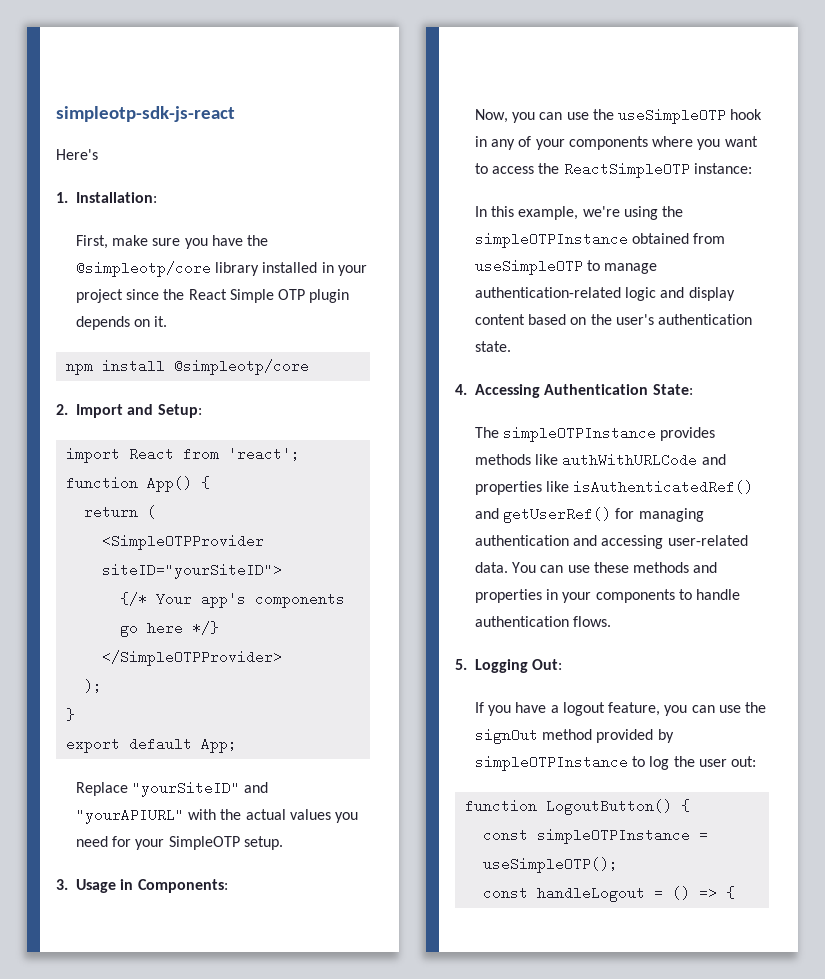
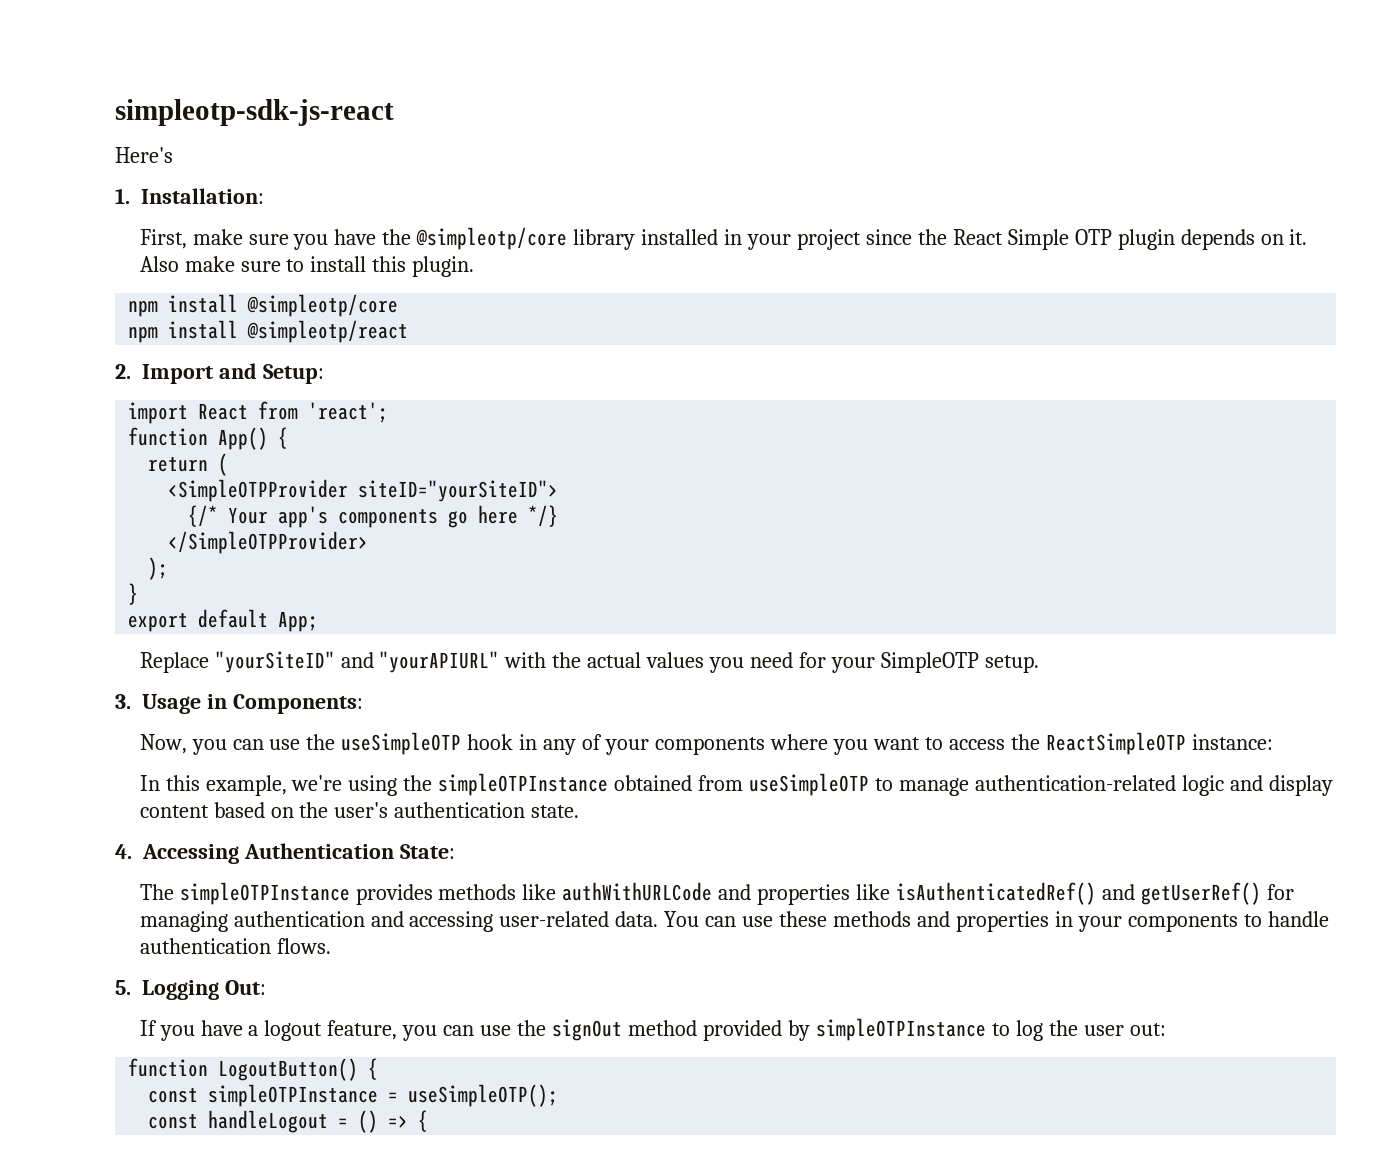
+ Also make sure to install this plugin.
+ npm install @simpleotp/react

